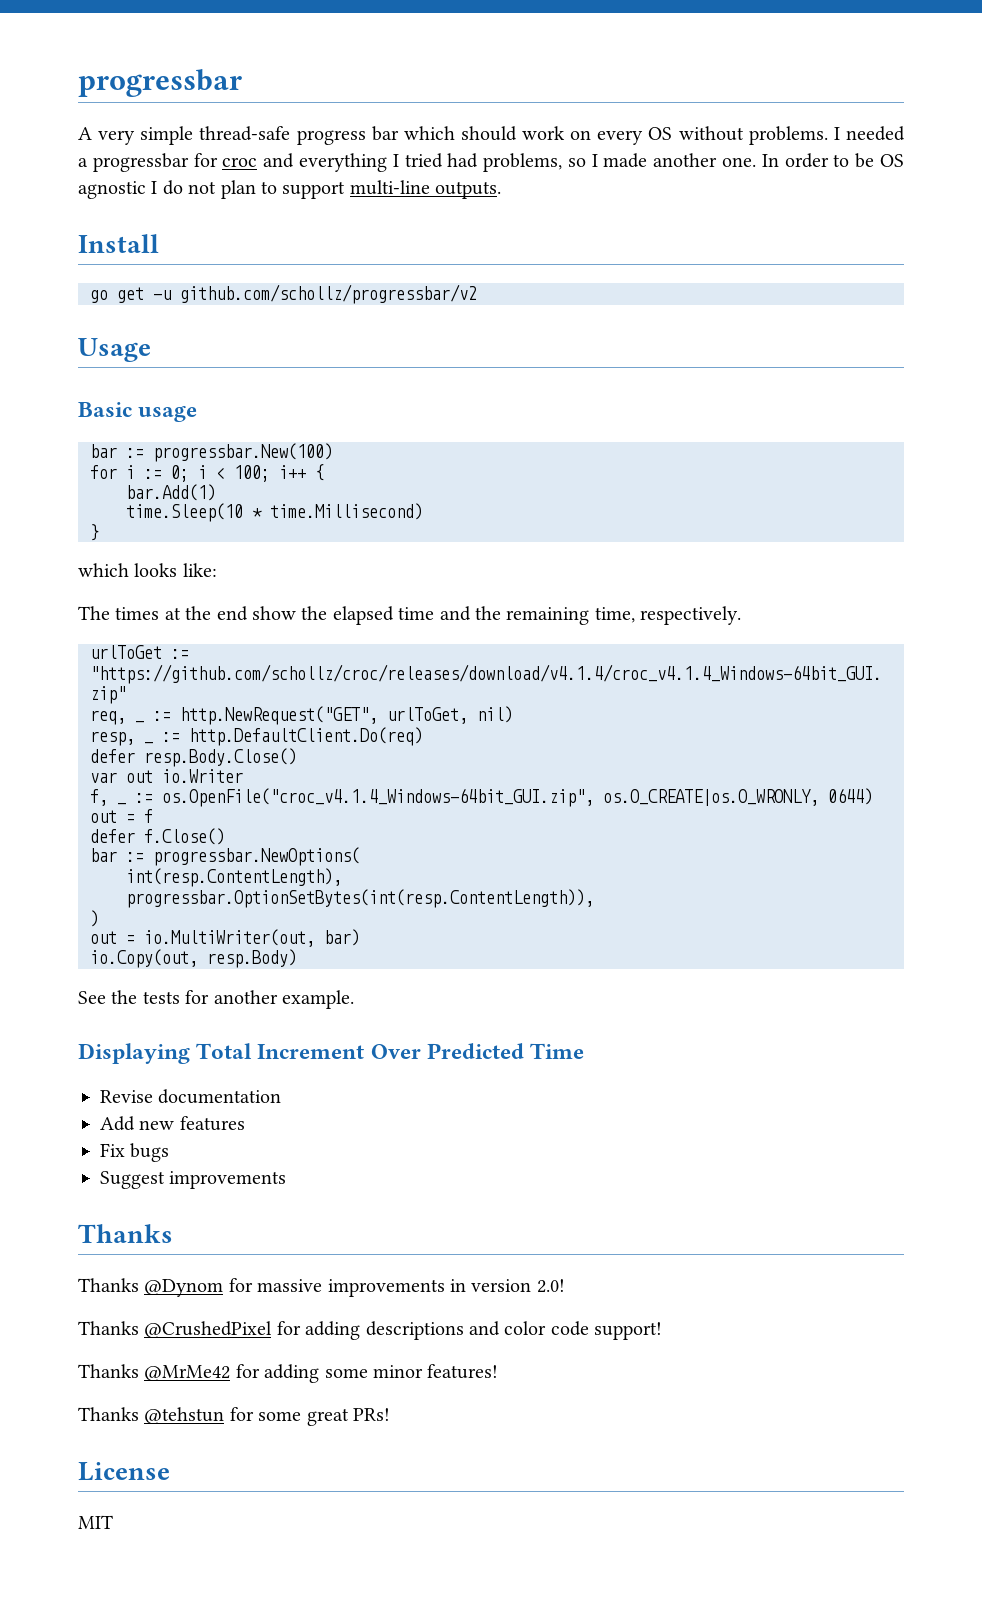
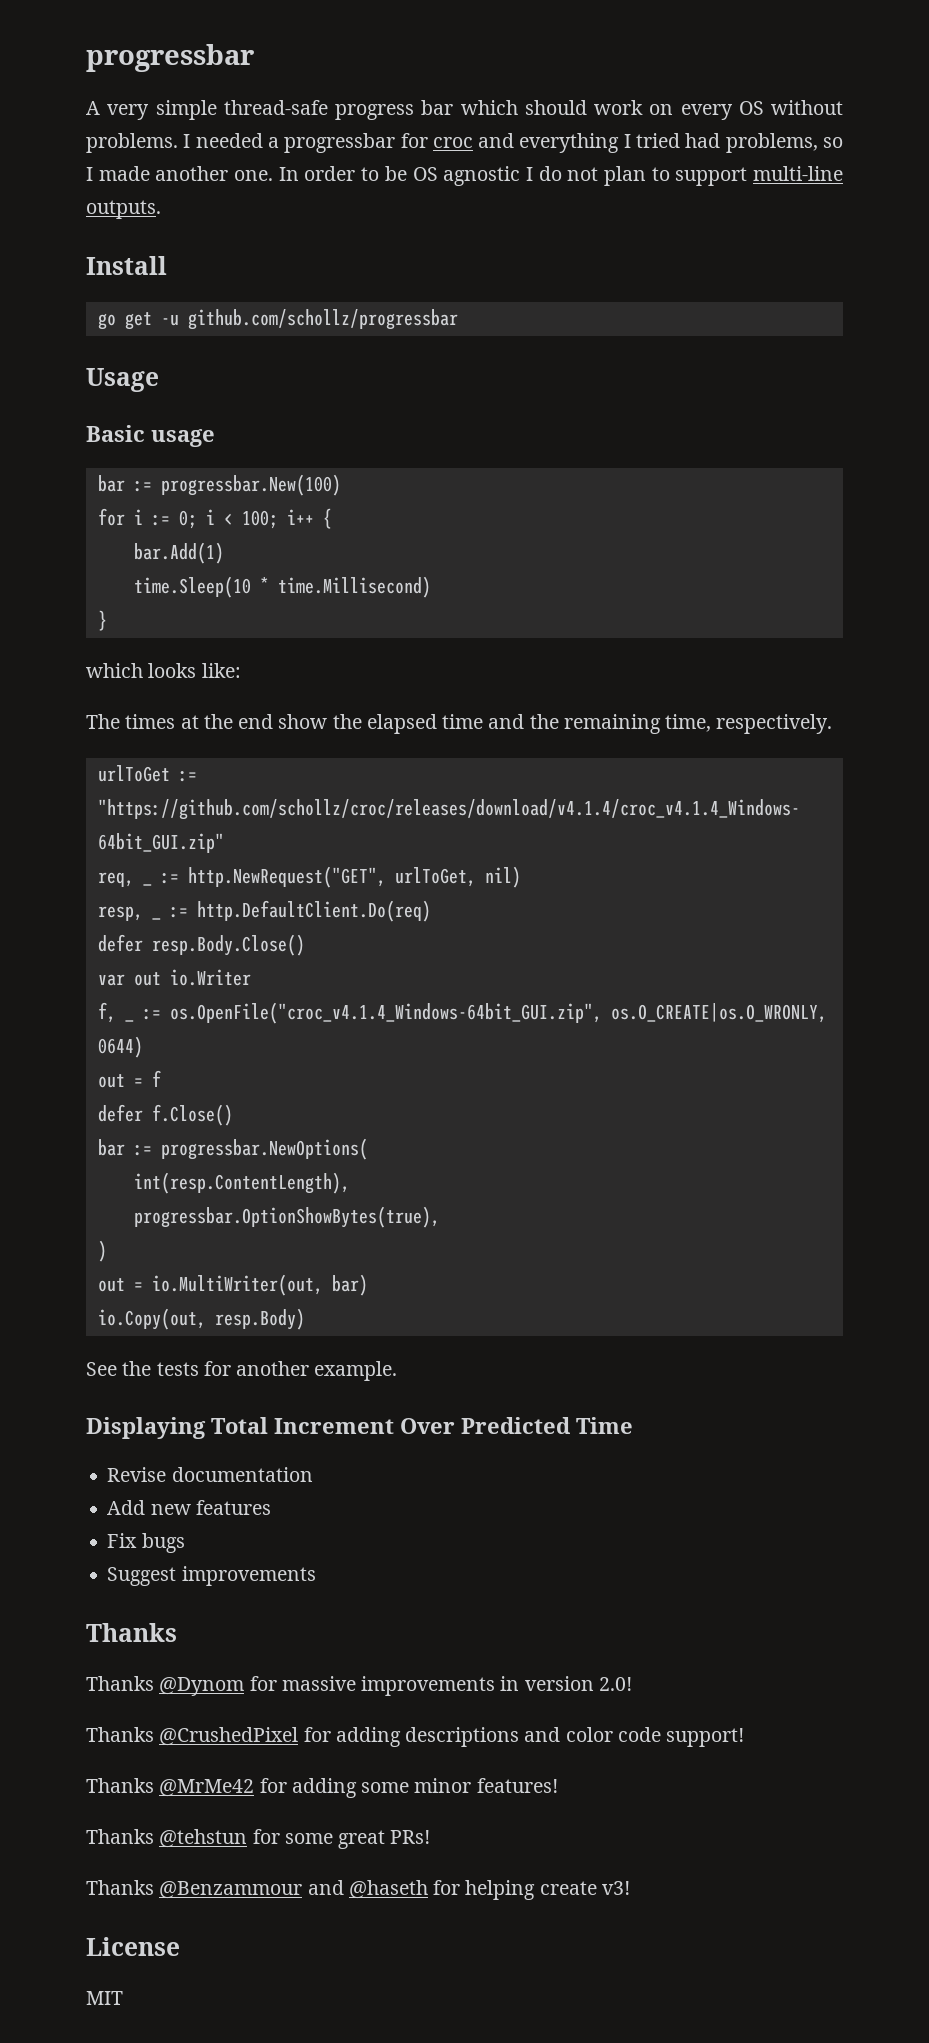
- go get -u github.com/schollz/progressbar/v2
+ go get -u github.com/schollz/progressbar
- progressbar.OptionSetBytes(int(resp.ContentLength)),
+ progressbar.OptionShowBytes(true),
+ Thanks @Benzammour and @haseth for helping create v3!

